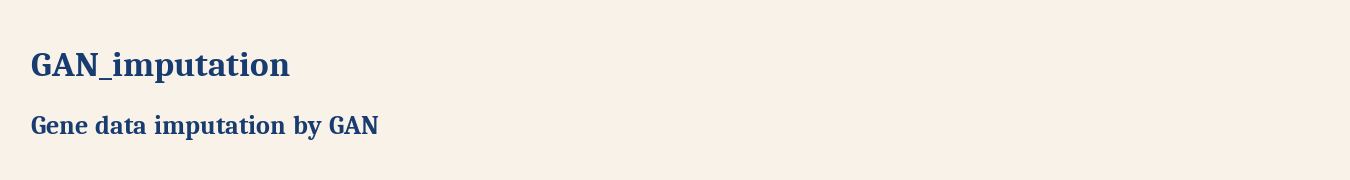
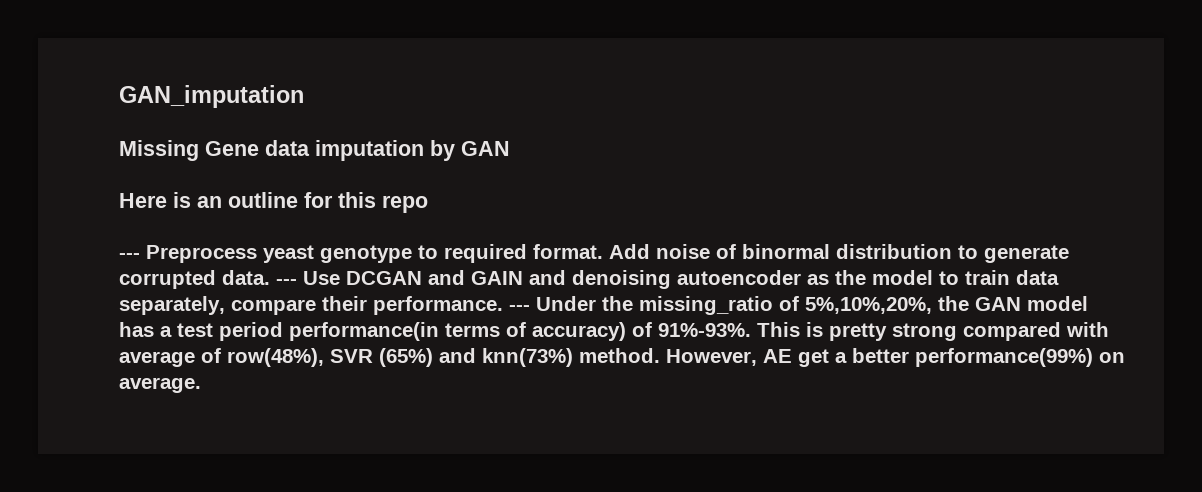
- Gene data imputation by GAN
+ Missing Gene data imputation by GAN
+ Here is an outline for this repo
+ --- Preprocess yeast genotype to required format. Add noise of binormal distribution to generate corrupted data. --- Use DCGAN and GAIN and denoising autoencoder as the model to train data separately, compare their performance. --- Under the missing_ratio of 5%,10%,20%, the GAN model has a test period performance(in terms of accuracy) of 91%-93%. This is pretty strong compared with average of row(48%), SVR (65%) and knn(73%) method. However, AE get a better performance(99%) on average.

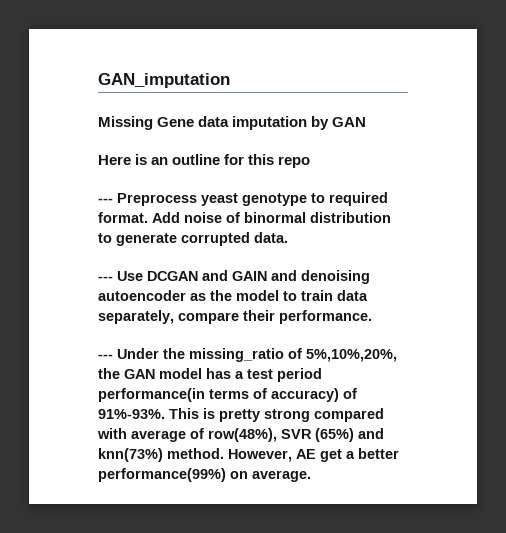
- Add noise of binormal distribution to generate corrupted data. --- Use DCGAN and GAIN and denoising autoencoder as the model to train data separately, compare their performance. --- Under the missing_ratio of 5%,10%,20%, the GAN model has a test period performance(in terms of accuracy) of 91%-93%.
+ Add noise of binormal distribution to generate corrupted data.
+ --- Use DCGAN and GAIN and denoising autoencoder as the model to train data separately, compare their performance.
+ --- Under the missing_ratio of 5%,10%,20%, the GAN model has a test period performance(in terms of accuracy) of 91%-93%.

